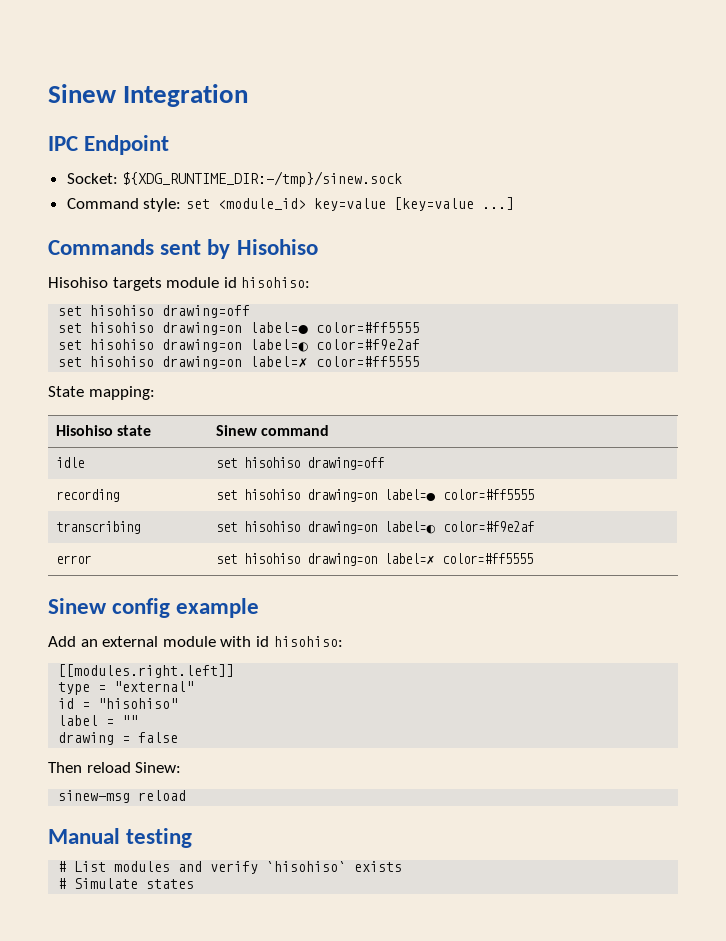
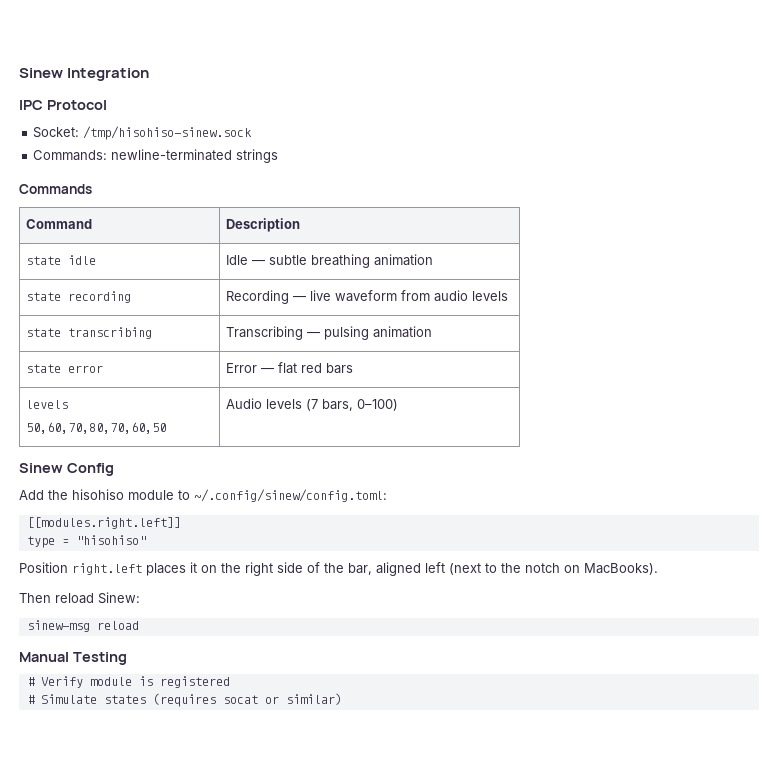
- IPC Endpoint
+ IPC Protocol
- Socket: ${XDG_RUNTIME_DIR:-/tmp}/sinew.sock
- Command style: set <module_id> key=value [key=value ...]
- Commands sent by Hisohiso
- Hisohiso targets module id hisohiso:
- set hisohiso drawing=off
- set hisohiso drawing=on label=● color=#ff5555
- set hisohiso drawing=on label=◐ color=#f9e2af
- set hisohiso drawing=on label=✗ color=#ff5555
- State mapping:
- Hisohiso state | Sinew command
- idle | set hisohiso drawing=off
- recording | set hisohiso drawing=on label=● color=#ff5555
- transcribing | set hisohiso drawing=on label=◐ color=#f9e2af
- error | set hisohiso drawing=on label=✗ color=#ff5555
- Sinew config example
+ Socket: /tmp/hisohiso-sinew.sock
+ Commands: newline-terminated strings
+ Commands
+ Command | Description
+ state idle | Idle — subtle breathing animation
+ state recording | Recording — live waveform from audio levels
+ state transcribing | Transcribing — pulsing animation
+ state error | Error — flat red bars
+ levels 50,60,70,80,70,60,50 | Audio levels (7 bars, 0–100)
+ Sinew Config
- Add an external module with id hisohiso:
+ Add the hisohiso module to ~/.config/sinew/config.toml:
  [[modules.right.left]]
- type = "external"
- id = "hisohiso"
- label = ""
- drawing = false
+ type = "hisohiso"
+ Position right.left places it on the right side of the bar, aligned left (next to the notch on MacBooks).
- Manual testing
- # List modules and verify `hisohiso` exists
+ Manual Testing
+ # Verify module is registered
- # Simulate states
+ # Simulate states (requires socat or similar)

